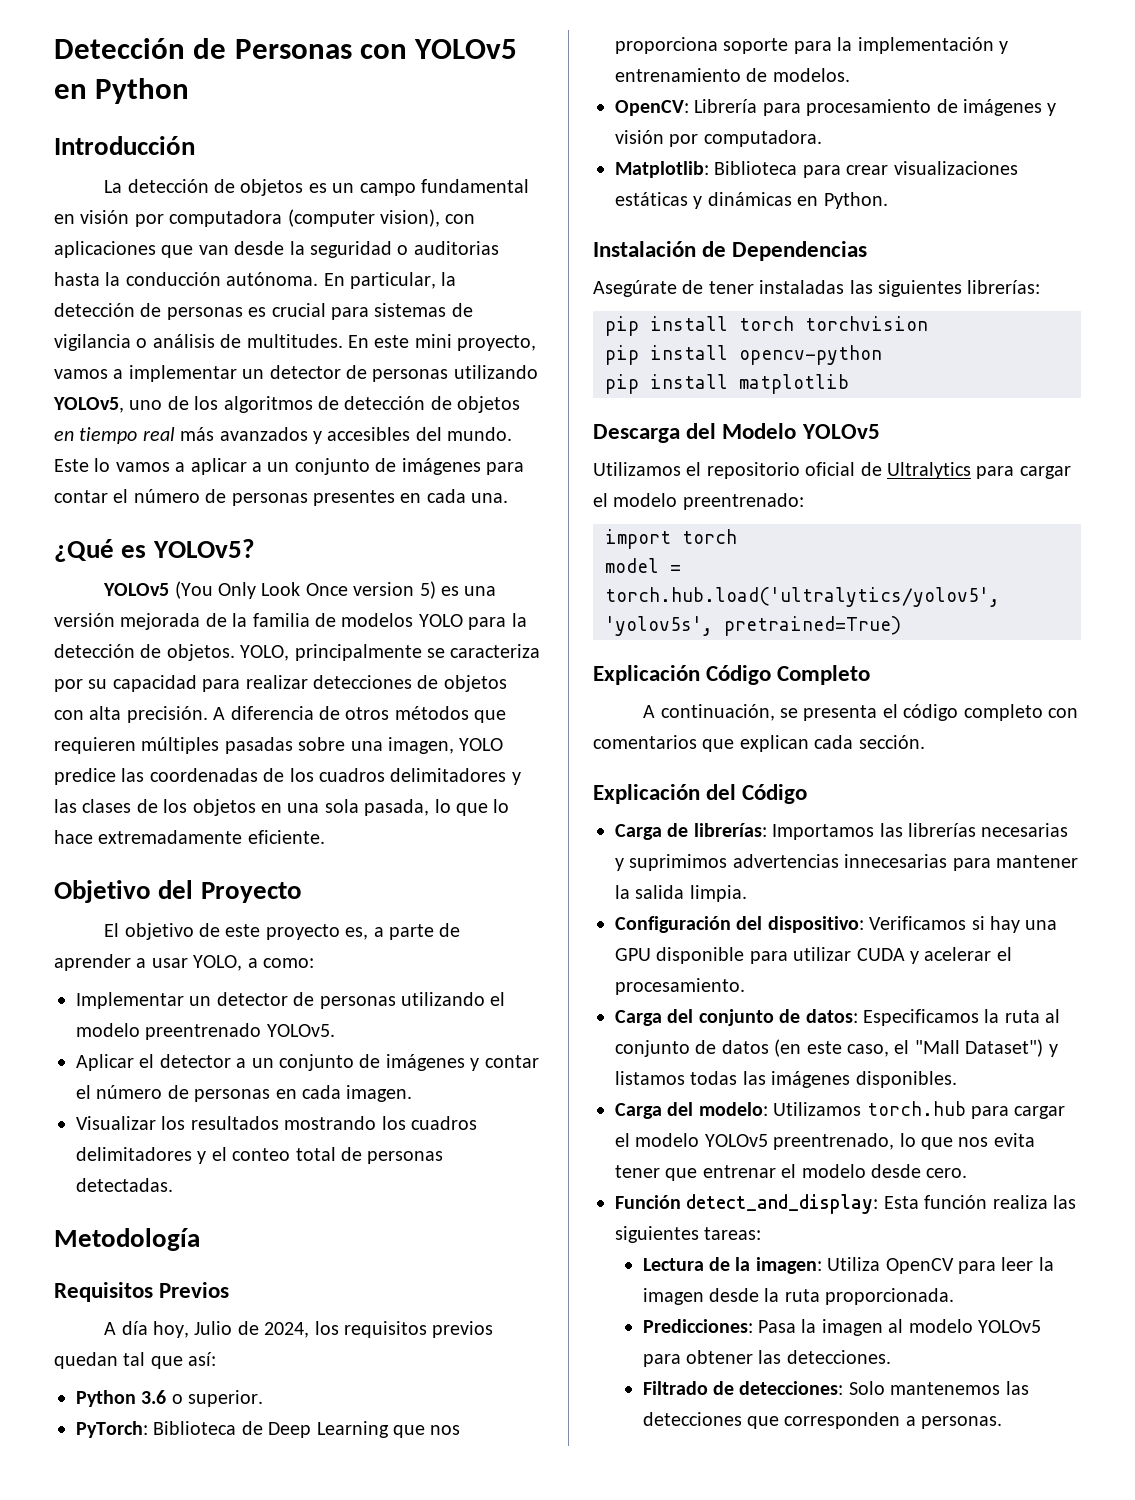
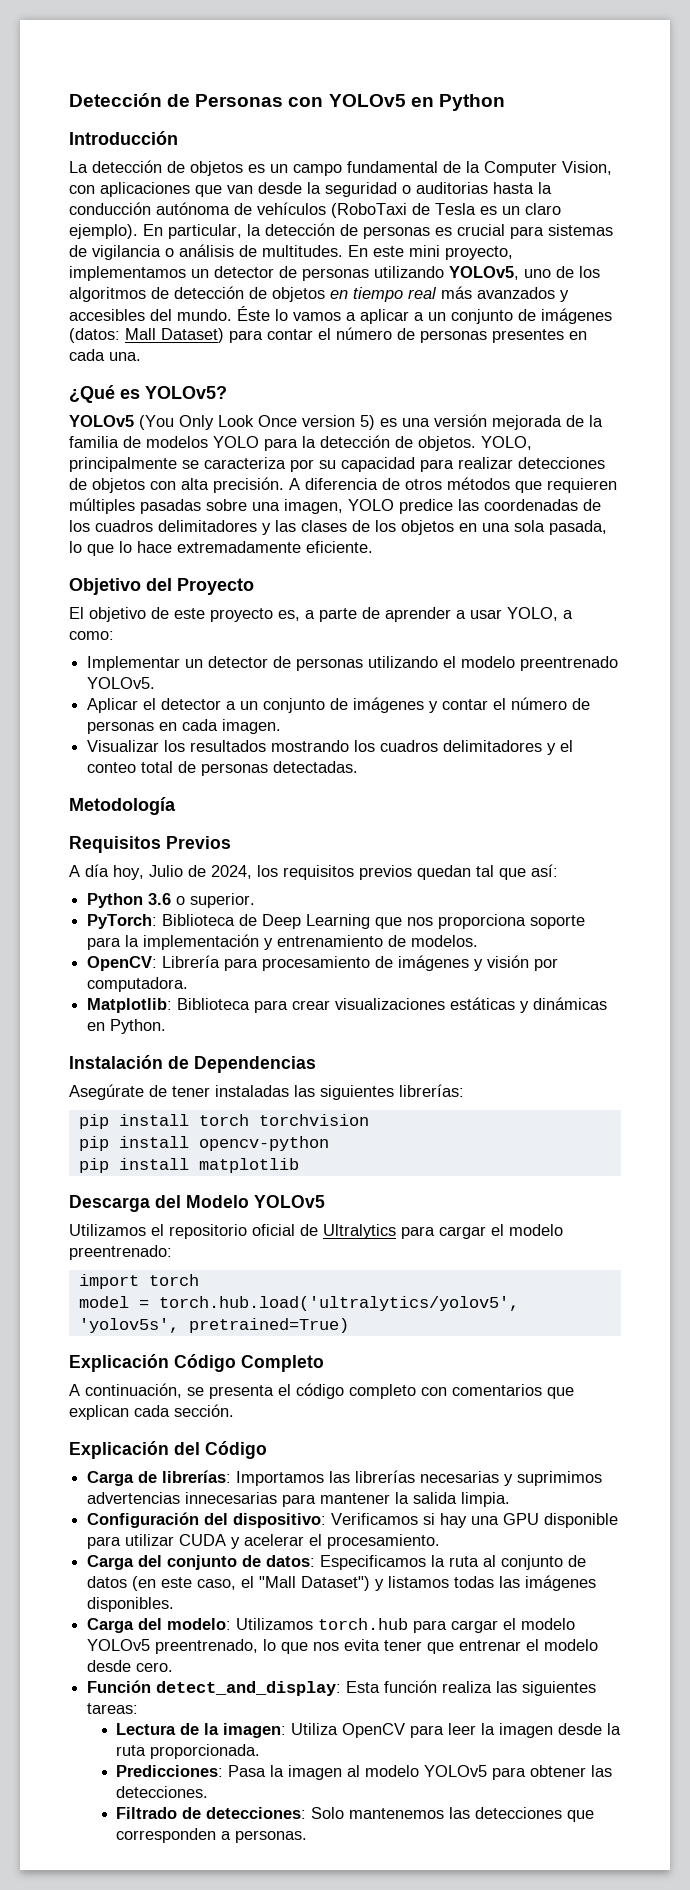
- La detección de objetos es un campo fundamental en visión por computadora (computer vision), con aplicaciones que van desde la seguridad o auditorias hasta la conducción autónoma.
+ La detección de objetos es un campo fundamental de la Computer Vision, con aplicaciones que van desde la seguridad o auditorias hasta la conducción autónoma de vehículos (RoboTaxi de Tesla es un claro ejemplo).
- En este mini proyecto, vamos a implementar un detector de personas utilizando YOLOv5, uno de los algoritmos de detección de objetos en tiempo real más avanzados y accesibles del mundo.
+ En este mini proyecto, implementamos un detector de personas utilizando YOLOv5, uno de los algoritmos de detección de objetos en tiempo real más avanzados y accesibles del mundo.
- Este lo vamos a aplicar a un conjunto de imágenes para contar el número de personas presentes en cada una.
+ Éste lo vamos a aplicar a un conjunto de imágenes (datos: Mall Dataset) para contar el número de personas presentes en cada una.

